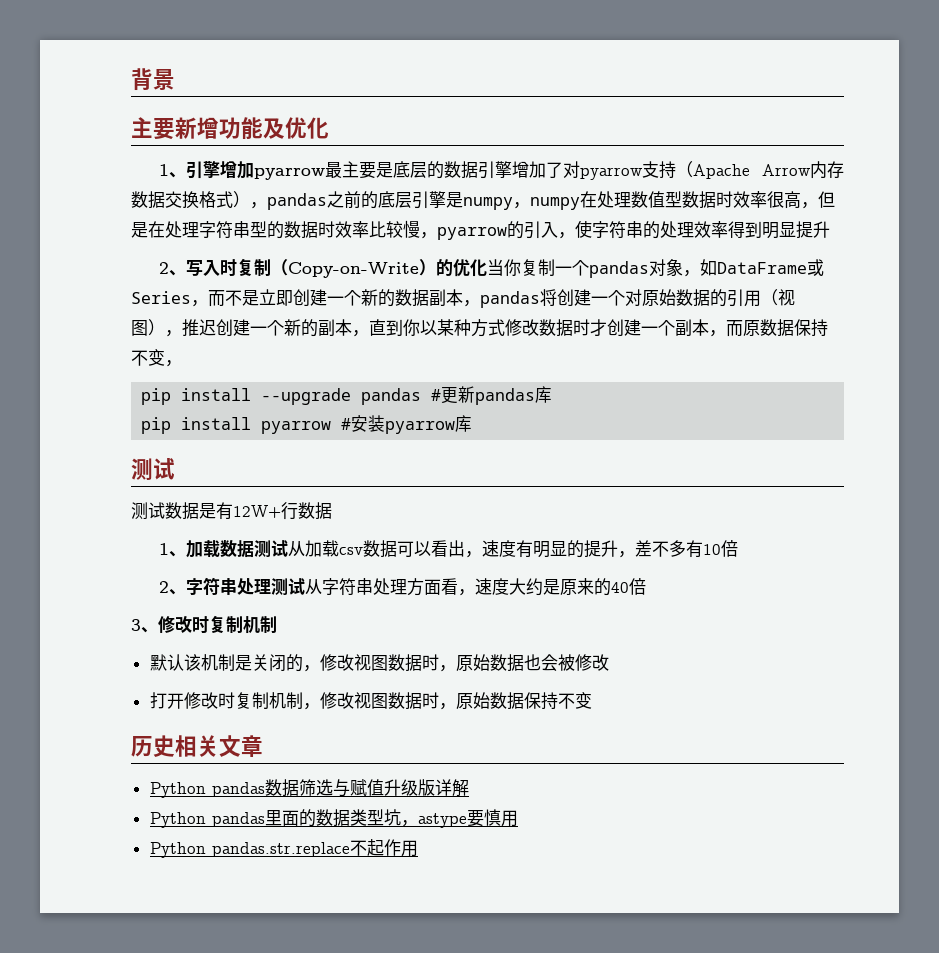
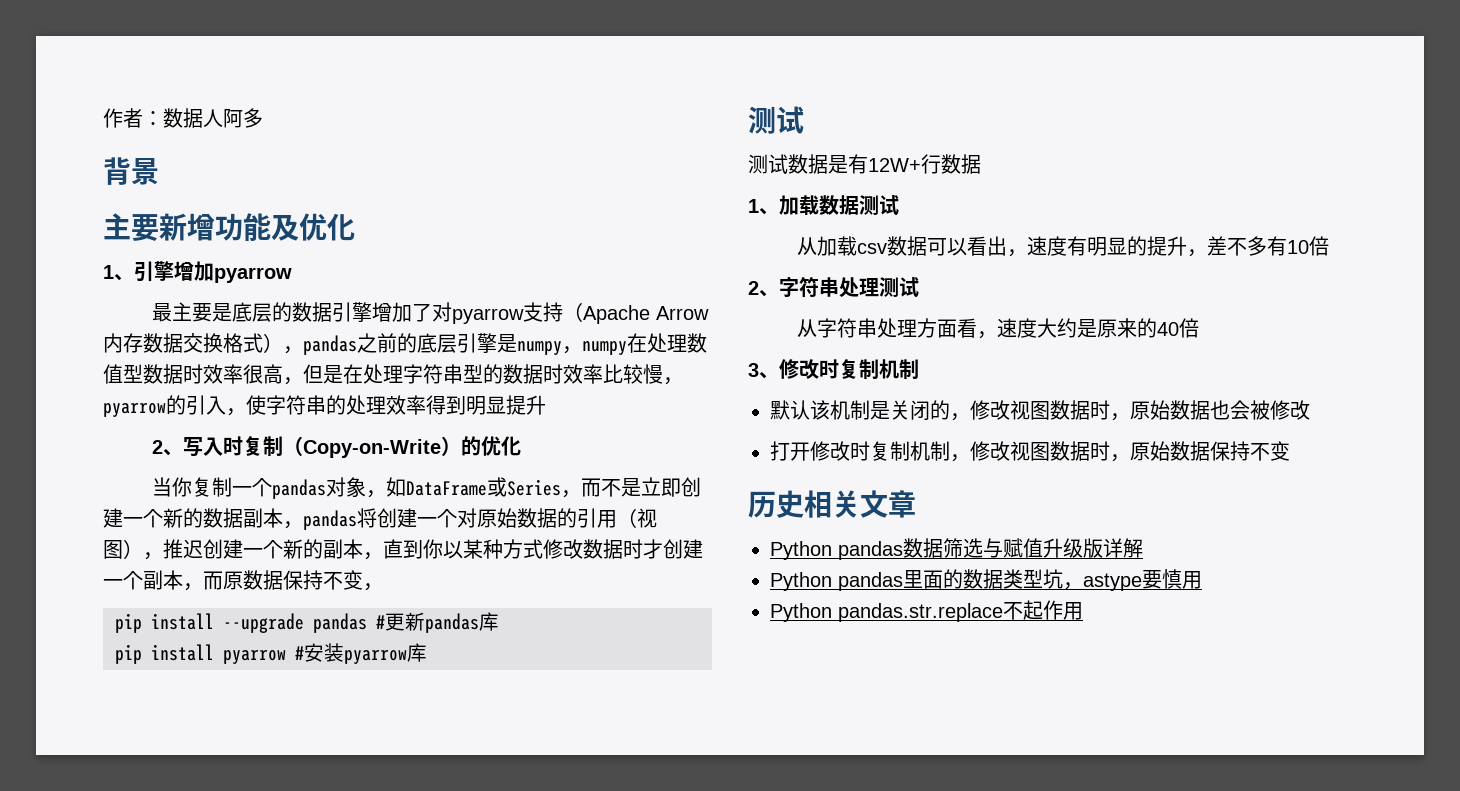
+ 作者：数据人阿多
- 1、引擎增加pyarrow最主要是底层的数据引擎增加了对pyarrow支持（Apache Arrow内存数据交换格式），pandas之前的底层引擎是numpy，numpy在处理数值型数据时效率很高，但是在处理字符串型的数据时效率比较慢，pyarrow的引入，使字符串的处理效率得到明显提升
+ 1、引擎增加pyarrow
+ 最主要是底层的数据引擎增加了对pyarrow支持（Apache Arrow内存数据交换格式），pandas之前的底层引擎是numpy，numpy在处理数值型数据时效率很高，但是在处理字符串型的数据时效率比较慢，pyarrow的引入，使字符串的处理效率得到明显提升
- 2、写入时复制（Copy-on-Write）的优化当你复制一个pandas对象，如DataFrame或Series，而不是立即创建一个新的数据副本，pandas将创建一个对原始数据的引用（视图），推迟创建一个新的副本，直到你以某种方式修改数据时才创建一个副本，而原数据保持不变，
+ 2、写入时复制（Copy-on-Write）的优化
+ 当你复制一个pandas对象，如DataFrame或Series，而不是立即创建一个新的数据副本，pandas将创建一个对原始数据的引用（视图），推迟创建一个新的副本，直到你以某种方式修改数据时才创建一个副本，而原数据保持不变，
- 1、加载数据测试从加载csv数据可以看出，速度有明显的提升，差不多有10倍
+ 1、加载数据测试
+ 从加载csv数据可以看出，速度有明显的提升，差不多有10倍
- 2、字符串处理测试从字符串处理方面看，速度大约是原来的40倍
+ 2、字符串处理测试
+ 从字符串处理方面看，速度大约是原来的40倍

